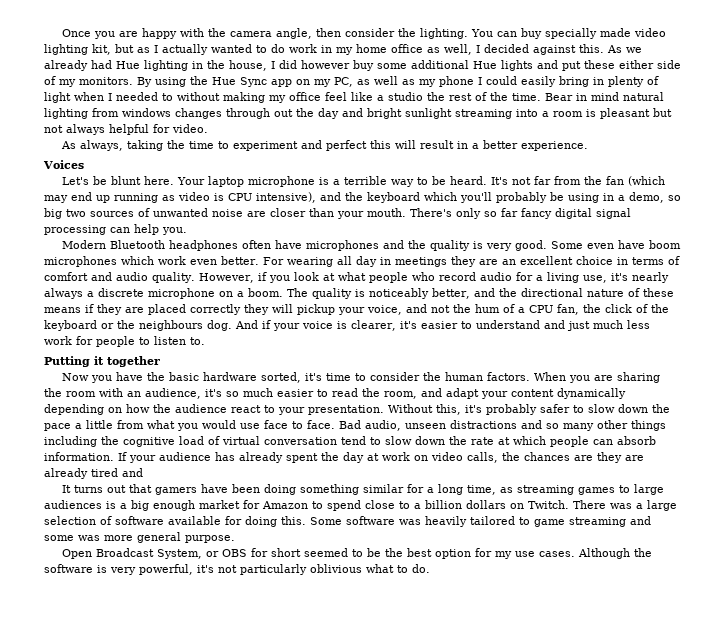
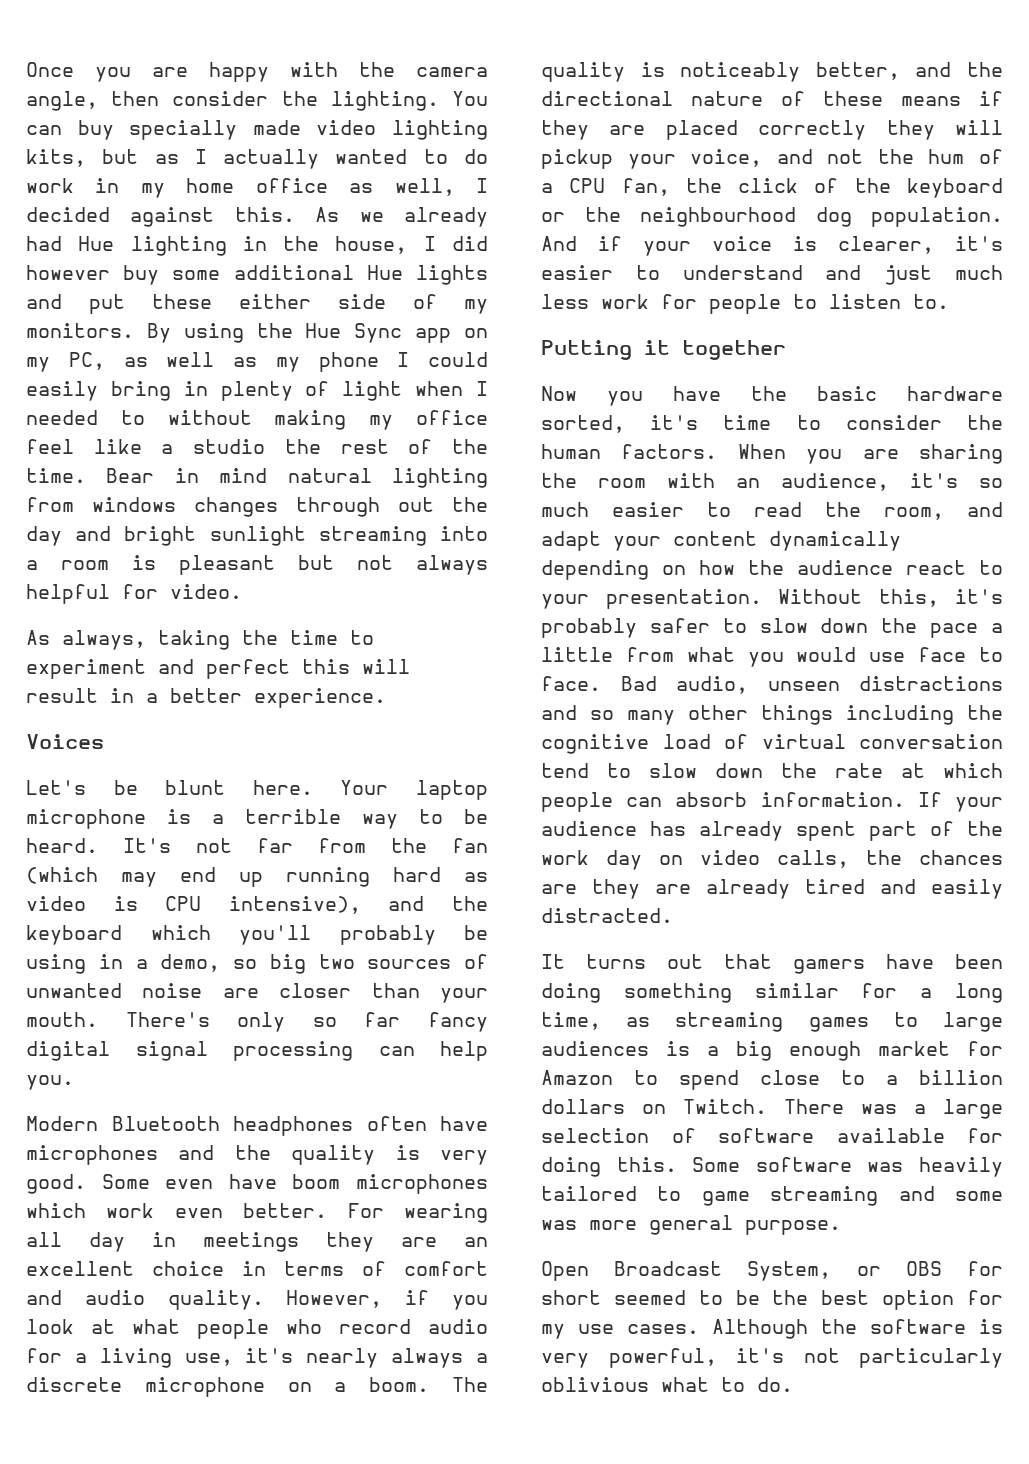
- You can buy specially made video lighting kit, but as I actually wanted to do work in my home office as well, I decided against this.
+ You can buy specially made video lighting kits, but as I actually wanted to do work in my home office as well, I decided against this.
- It's not far from the fan (which may end up running as video is CPU intensive), and the keyboard which you'll probably be using in a demo, so big two sources of unwanted noise are closer than your mouth.
+ It's not far from the fan (which may end up running hard as video is CPU intensive), and the keyboard which you'll probably be using in a demo, so big two sources of unwanted noise are closer than your mouth.
- The quality is noticeably better, and the directional nature of these means if they are placed correctly they will pickup your voice, and not the hum of a CPU fan, the click of the keyboard or the neighbours dog.
+ The quality is noticeably better, and the directional nature of these means if they are placed correctly they will pickup your voice, and not the hum of a CPU fan, the click of the keyboard or the neighbourhood dog population.
- If your audience has already spent the day at work on video calls, the chances are they are already tired and
+ If your audience has already spent part of the work day on video calls, the chances are they are already tired and easily distracted.

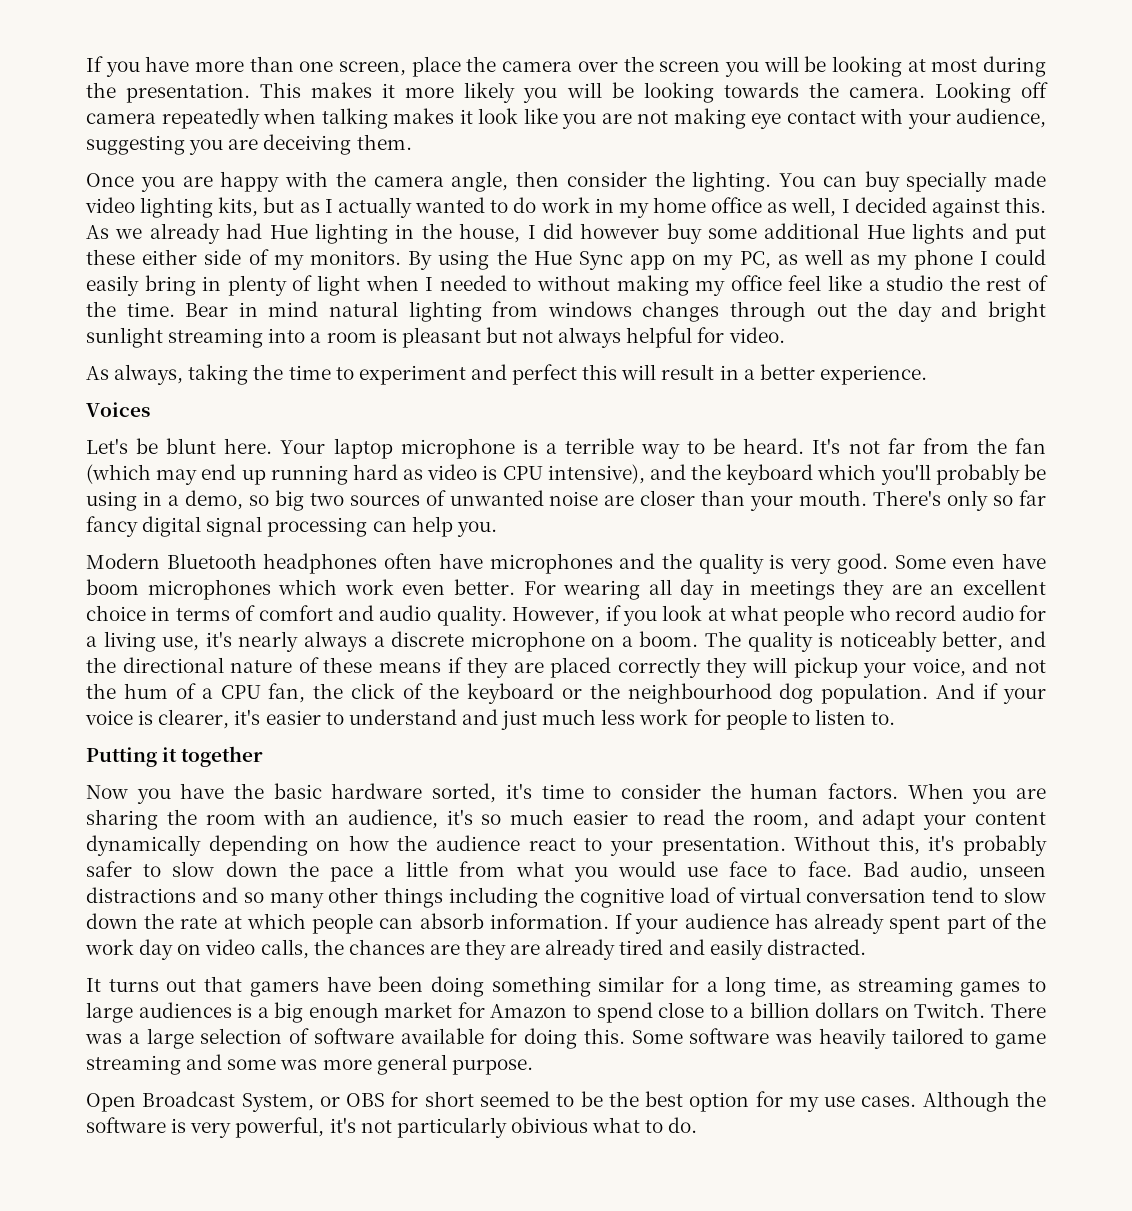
+ If you have more than one screen, place the camera over the screen you will be looking at most during the presentation. This makes it more likely you will be looking towards the camera. Looking off camera repeatedly when talking makes it look like you are not making eye contact with your audience, suggesting you are deceiving them.
- Although the software is very powerful, it's not particularly oblivious what to do.
+ Although the software is very powerful, it's not particularly obivious what to do.

